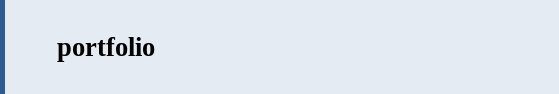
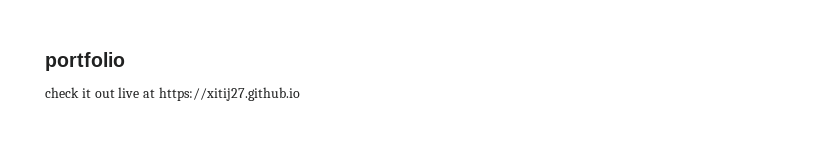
+ check it out live at https://xitij27.github.io

